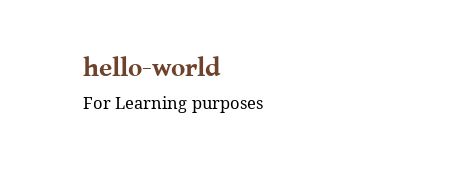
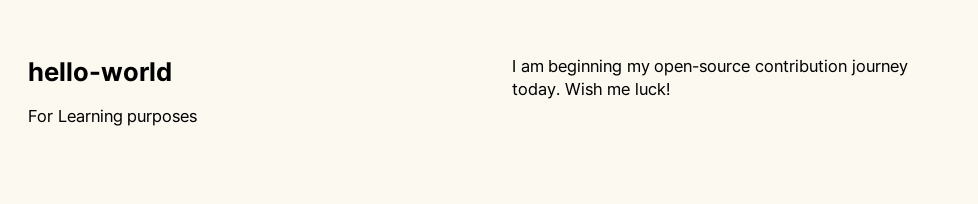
+ I am beginning my open-source contribution journey today. Wish me luck!

